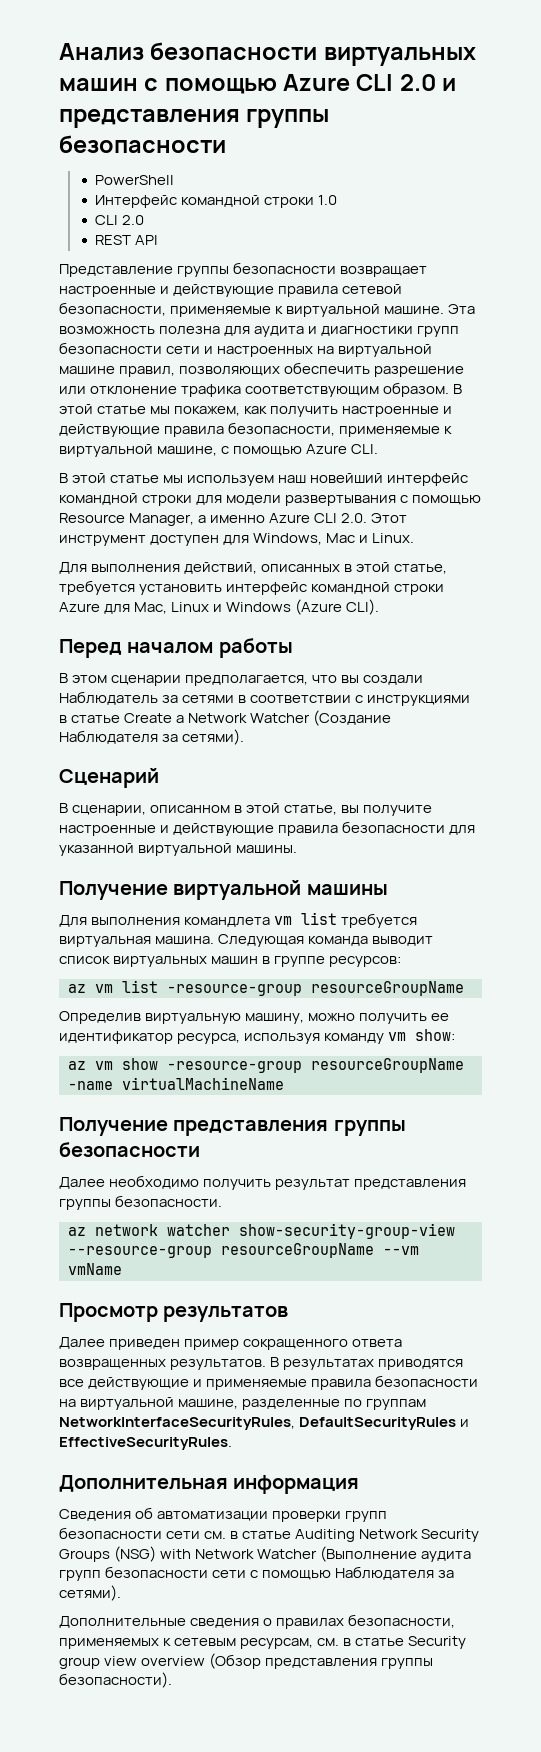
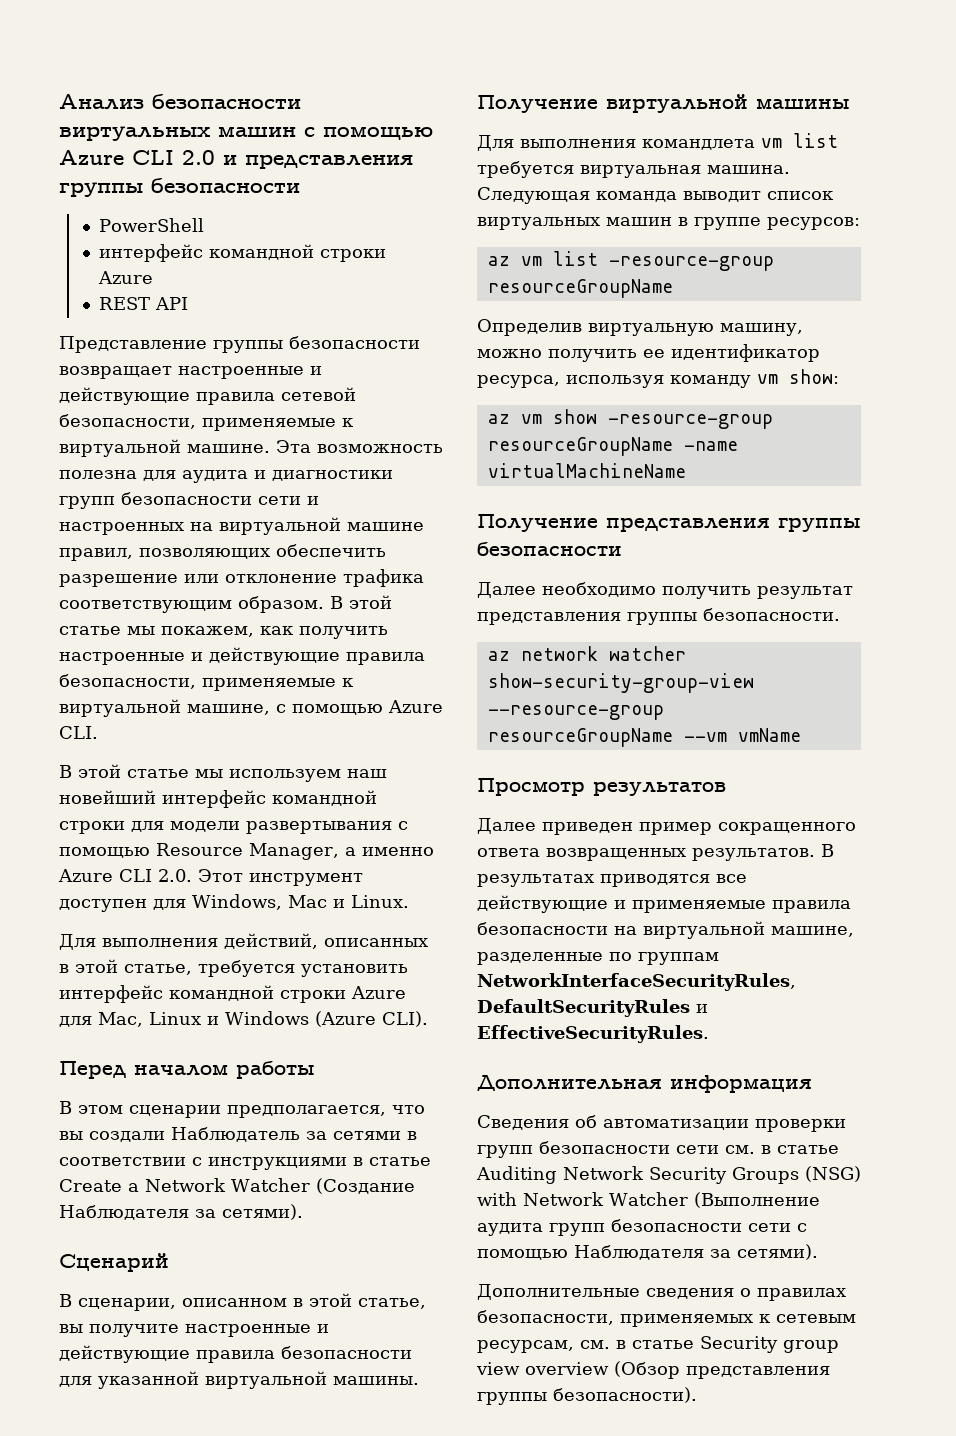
  PowerShell
- Интерфейс командной строки 1.0
- CLI 2.0
+ интерфейс командной строки Azure

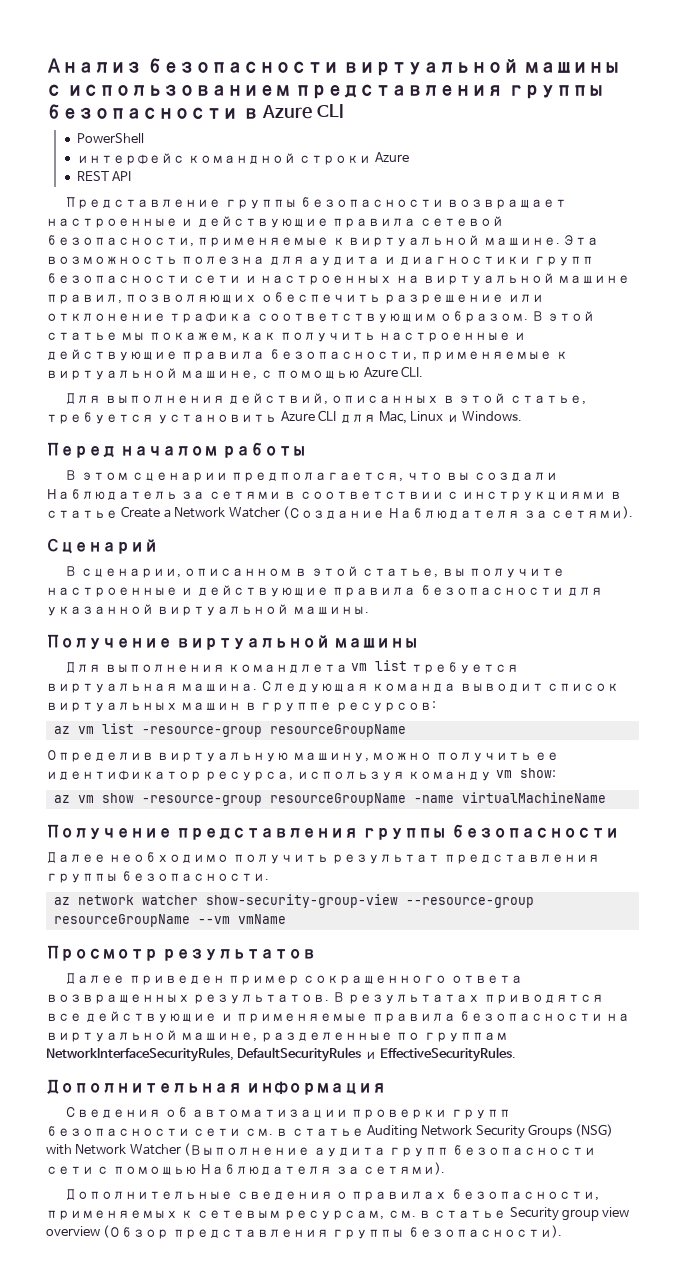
- Анализ безопасности виртуальных машин с помощью Azure CLI 2.0 и представления группы безопасности
+ Анализ безопасности виртуальной машины с использованием представления группы безопасности в Azure CLI
- В этой статье мы используем наш новейший интерфейс командной строки для модели развертывания с помощью Resource Manager, а именно Azure CLI 2.0. Этот инструмент доступен для Windows, Mac и Linux.
- Для выполнения действий, описанных в этой статье, требуется установить интерфейс командной строки Azure для Mac, Linux и Windows (Azure CLI).
+ Для выполнения действий, описанных в этой статье, требуется установить Azure CLI для Mac, Linux и Windows.

